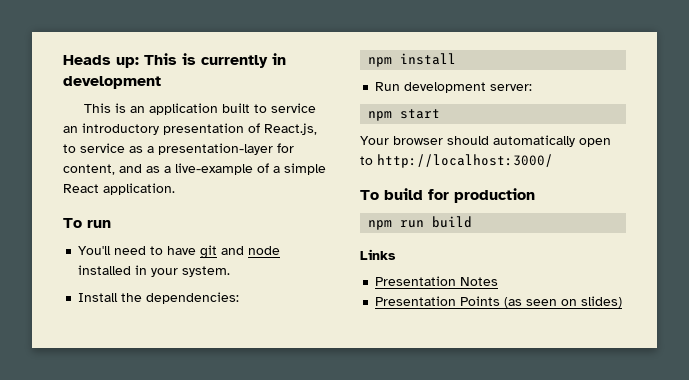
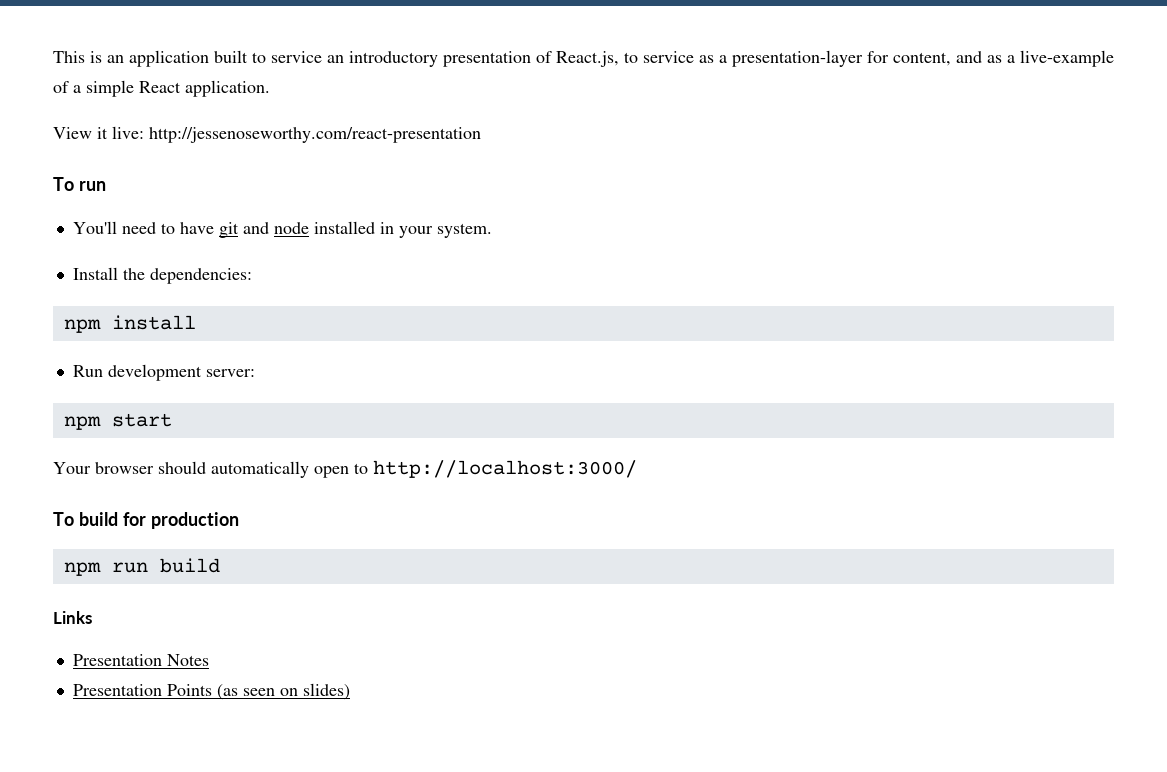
- Heads up: This is currently in development
+ View it live: http://jessenoseworthy.com/react-presentation

